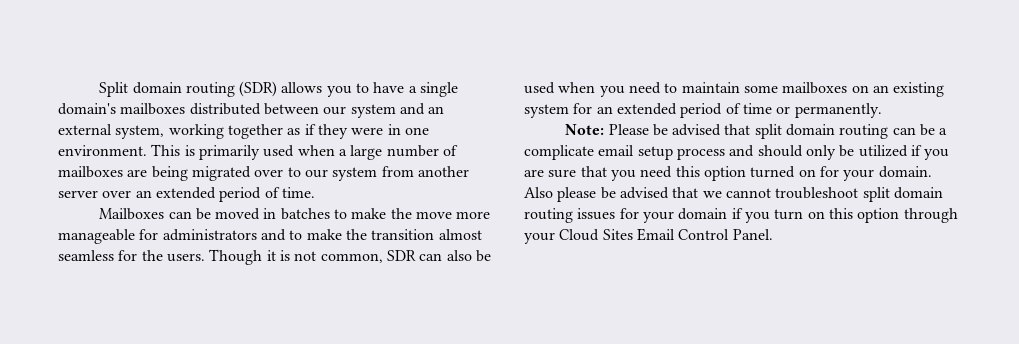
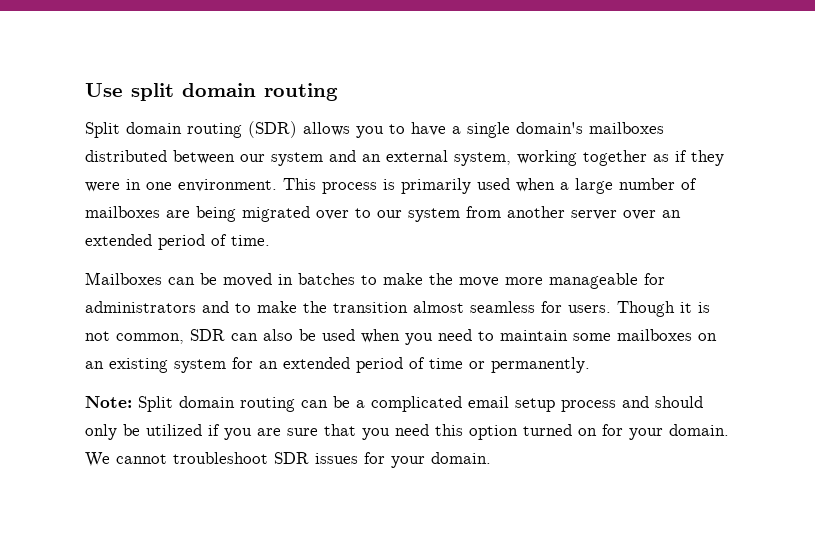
+ Use split domain routing
- This is primarily used when a large number of mailboxes are being migrated over to our system from another server over an extended period of time.
+ This process is primarily used when a large number of mailboxes are being migrated over to our system from another server over an extended period of time.
- Mailboxes can be moved in batches to make the move more manageable for administrators and to make the transition almost seamless for the users.
+ Mailboxes can be moved in batches to make the move more manageable for administrators and to make the transition almost seamless for users.
- Note: Please be advised that split domain routing can be a complicate email setup process and should only be utilized if you are sure that you need this option turned on for your domain.
+ Note: Split domain routing can be a complicated email setup process and should only be utilized if you are sure that you need this option turned on for your domain.
- Also please be advised that we cannot troubleshoot split domain routing issues for your domain if you turn on this option through your Cloud Sites Email Control Panel.
+ We cannot troubleshoot SDR issues for your domain.

